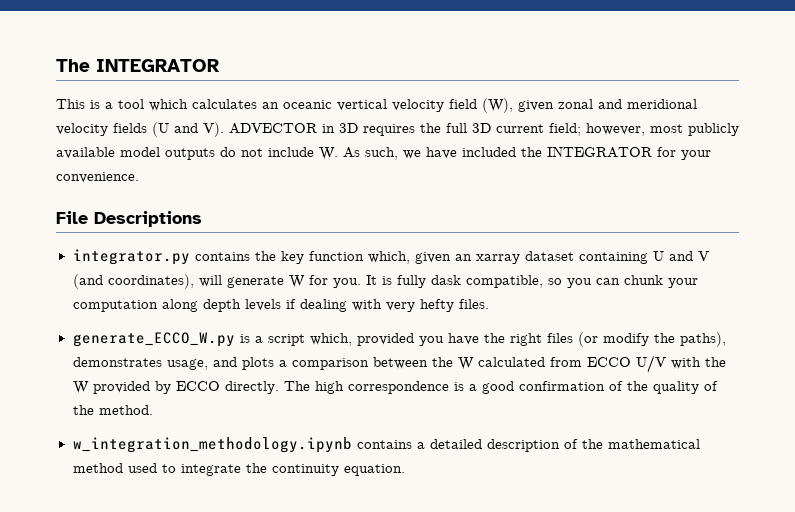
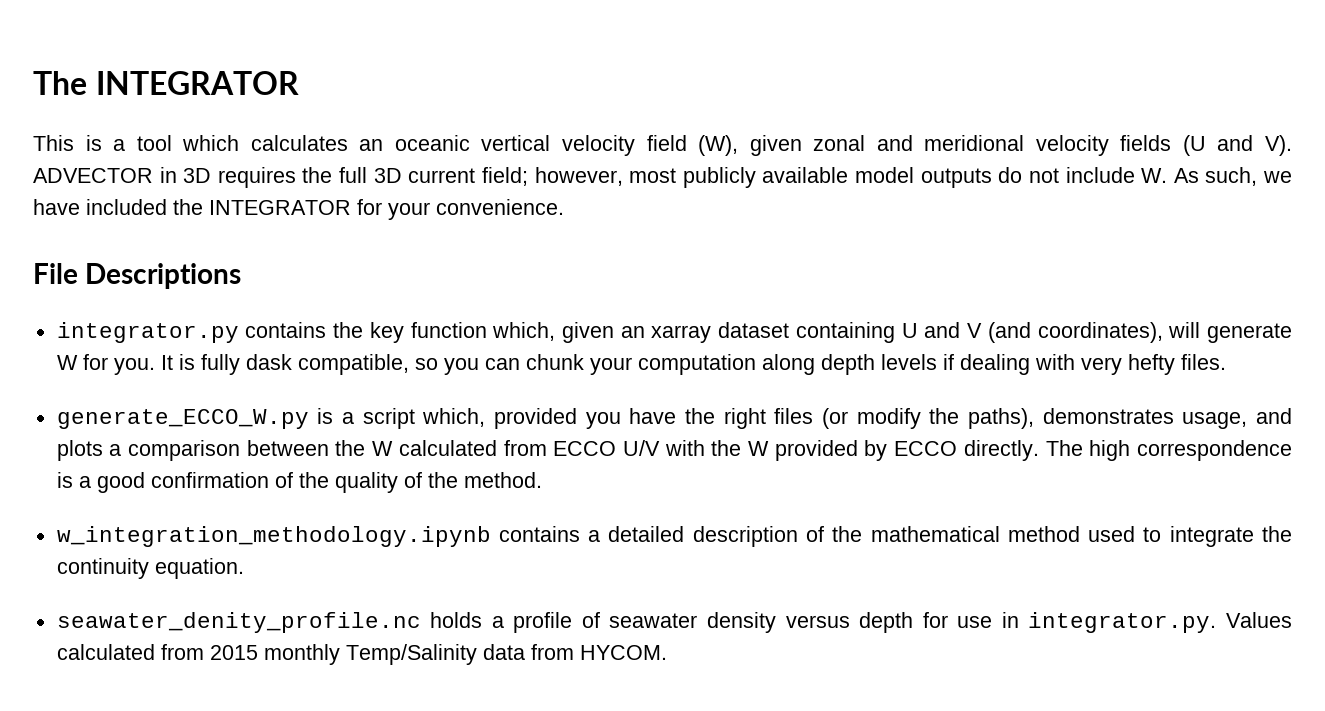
+ seawater_denity_profile.nc holds a profile of seawater density versus depth for use in integrator.py. Values calculated from 2015 monthly Temp/Salinity data from HYCOM.

